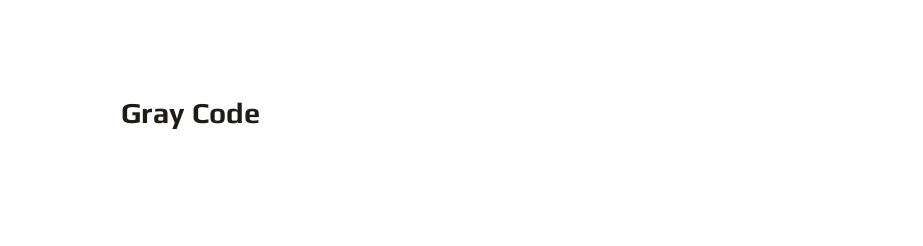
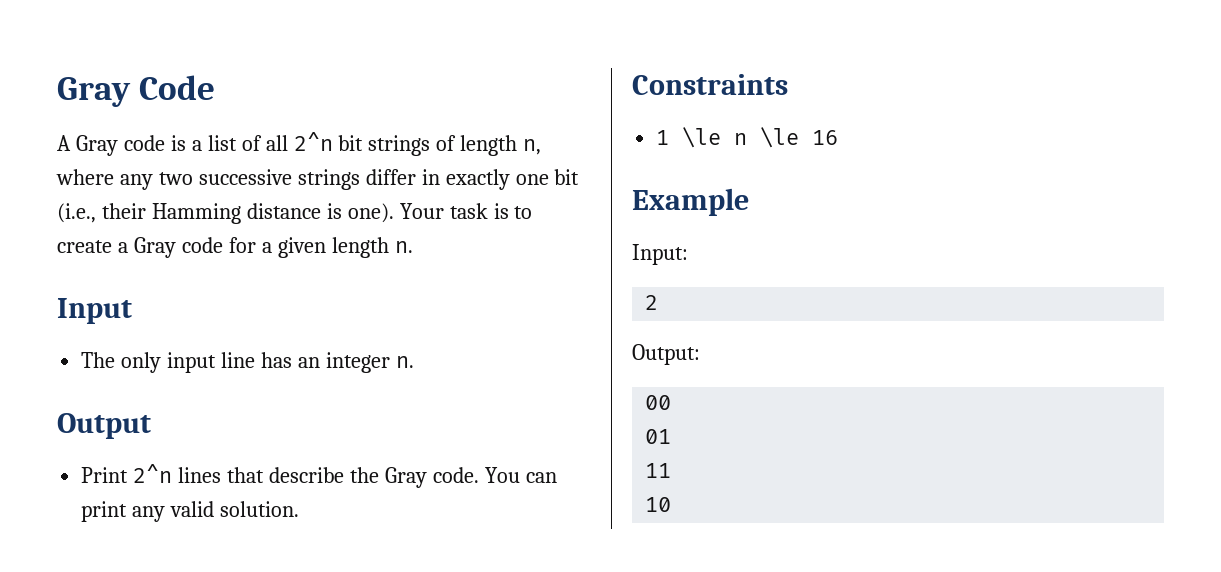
+ A Gray code is a list of all 2^n bit strings of length n, where any two successive strings differ in exactly one bit (i.e., their Hamming distance is one). Your task is to create a Gray code for a given length n.
+ Input
+ The only input line has an integer n.
+ Output
+ Print 2^n lines that describe the Gray code. You can print any valid solution.
+ Constraints
+ 1 \le n \le 16
+ Example
+ Input:
+ 2
+ Output:
+ 00
+ 01
+ 11
+ 10

